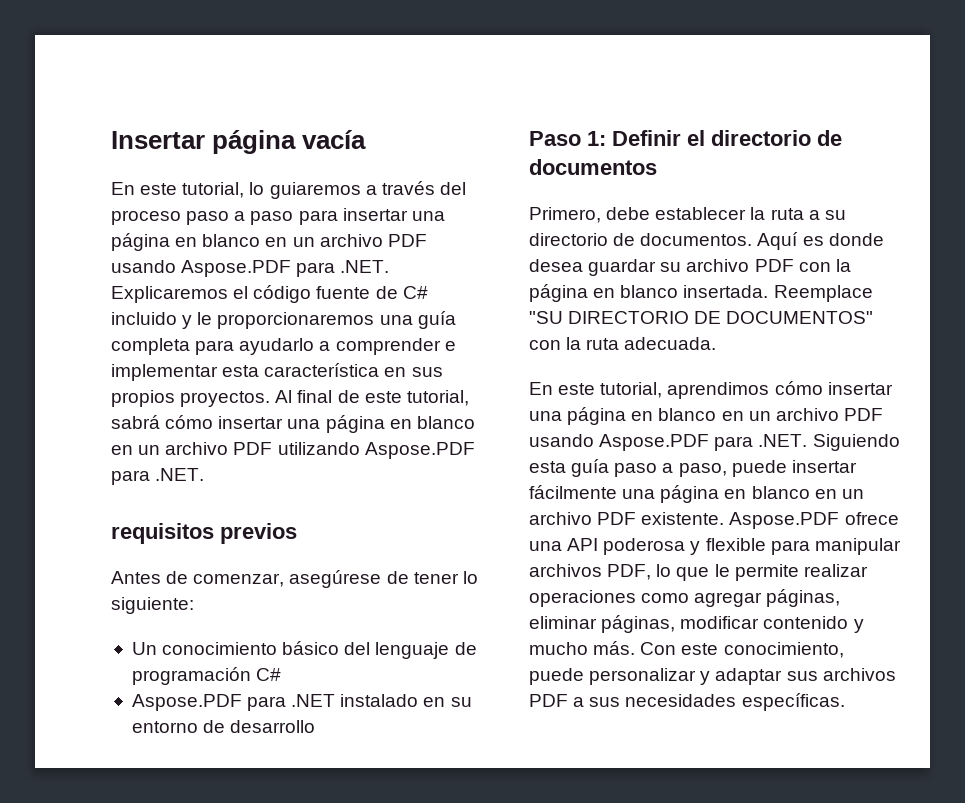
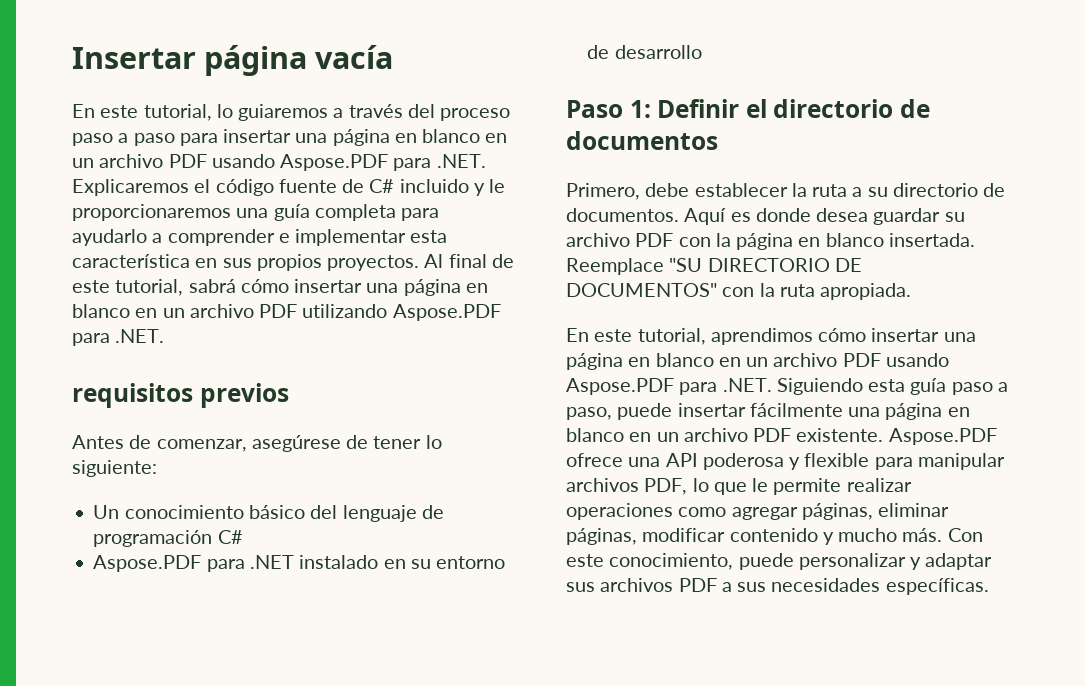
- Reemplace "SU DIRECTORIO DE DOCUMENTOS" con la ruta adecuada.
+ Reemplace "SU DIRECTORIO DE DOCUMENTOS" con la ruta apropiada.

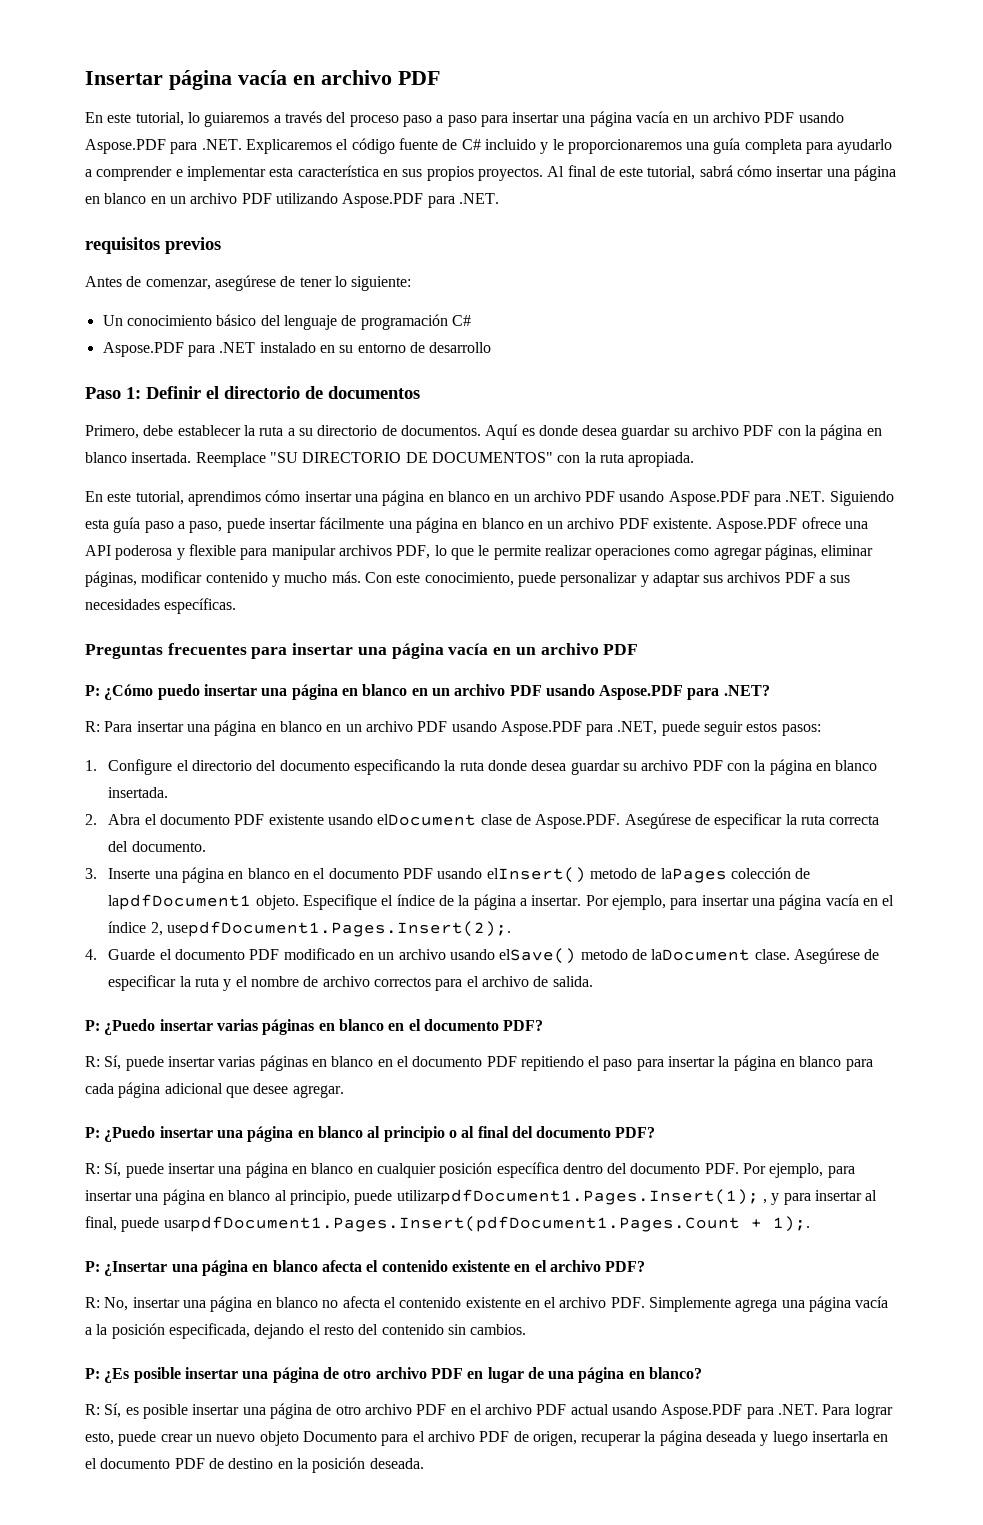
- Insertar página vacía
+ Insertar página vacía en archivo PDF
- En este tutorial, lo guiaremos a través del proceso paso a paso para insertar una página en blanco en un archivo PDF usando Aspose.PDF para .NET. Explicaremos el código fuente de C# incluido y le proporcionaremos una guía completa para ayudarlo a comprender e implementar esta característica en sus propios proyectos.
+ En este tutorial, lo guiaremos a través del proceso paso a paso para insertar una página vacía en un archivo PDF usando Aspose.PDF para .NET. Explicaremos el código fuente de C# incluido y le proporcionaremos una guía completa para ayudarlo a comprender e implementar esta característica en sus propios proyectos.
+ Preguntas frecuentes para insertar una página vacía en un archivo PDF
+ P: ¿Cómo puedo insertar una página en blanco en un archivo PDF usando Aspose.PDF para .NET?
+ R: Para insertar una página en blanco en un archivo PDF usando Aspose.PDF para .NET, puede seguir estos pasos:
+ 1. Configure el directorio del documento especificando la ruta donde desea guardar su archivo PDF con la página en blanco insertada.
+ 2. Abra el documento PDF existente usando elDocument clase de Aspose.PDF. Asegúrese de especificar la ruta correcta del documento.
+ 3. Inserte una página en blanco en el documento PDF usando elInsert() metodo de laPages colección de lapdfDocument1 objeto. Especifique el índice de la página a insertar. Por ejemplo, para insertar una página vacía en el índice 2, usepdfDocument1.Pages.Insert(2);.
+ 4. Guarde el documento PDF modificado en un archivo usando elSave() metodo de laDocument clase. Asegúrese de especificar la ruta y el nombre de archivo correctos para el archivo de salida.
+ P: ¿Puedo insertar varias páginas en blanco en el documento PDF?
+ R: Sí, puede insertar varias páginas en blanco en el documento PDF repitiendo el paso para insertar la página en blanco para cada página adicional que desee agregar.
+ P: ¿Puedo insertar una página en blanco al principio o al final del documento PDF?
+ R: Sí, puede insertar una página en blanco en cualquier posición específica dentro del documento PDF. Por ejemplo, para insertar una página en blanco al principio, puede utilizarpdfDocument1.Pages.Insert(1); , y para insertar al final, puede usarpdfDocument1.Pages.Insert(pdfDocument1.Pages.Count + 1);.
+ P: ¿Insertar una página en blanco afecta el contenido existente en el archivo PDF?
+ R: No, insertar una página en blanco no afecta el contenido existente en el archivo PDF. Simplemente agrega una página vacía a la posición especificada, dejando el resto del contenido sin cambios.
+ P: ¿Es posible insertar una página de otro archivo PDF en lugar de una página en blanco?
+ R: Sí, es posible insertar una página de otro archivo PDF en el archivo PDF actual usando Aspose.PDF para .NET. Para lograr esto, puede crear un nuevo objeto Documento para el archivo PDF de origen, recuperar la página deseada y luego insertarla en el documento PDF de destino en la posición deseada.

